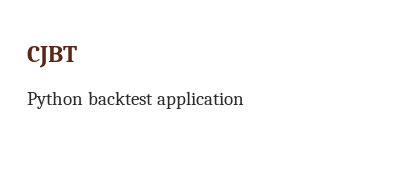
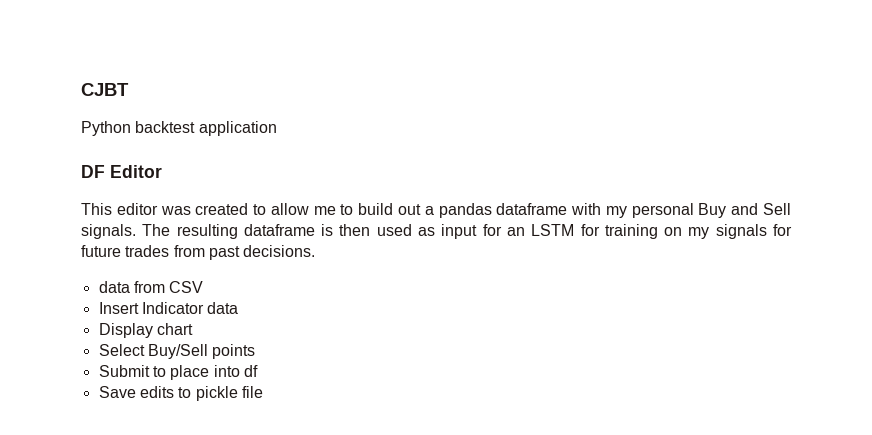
+ DF Editor
+ This editor was created to allow me to build out a pandas dataframe with my personal Buy and Sell signals. The resulting dataframe is then used as input for an LSTM for training on my signals for future trades from past decisions.
+ data from CSV
+ Insert Indicator data
+ Display chart
+ Select Buy/Sell points
+ Submit to place into df
+ Save edits to pickle file

